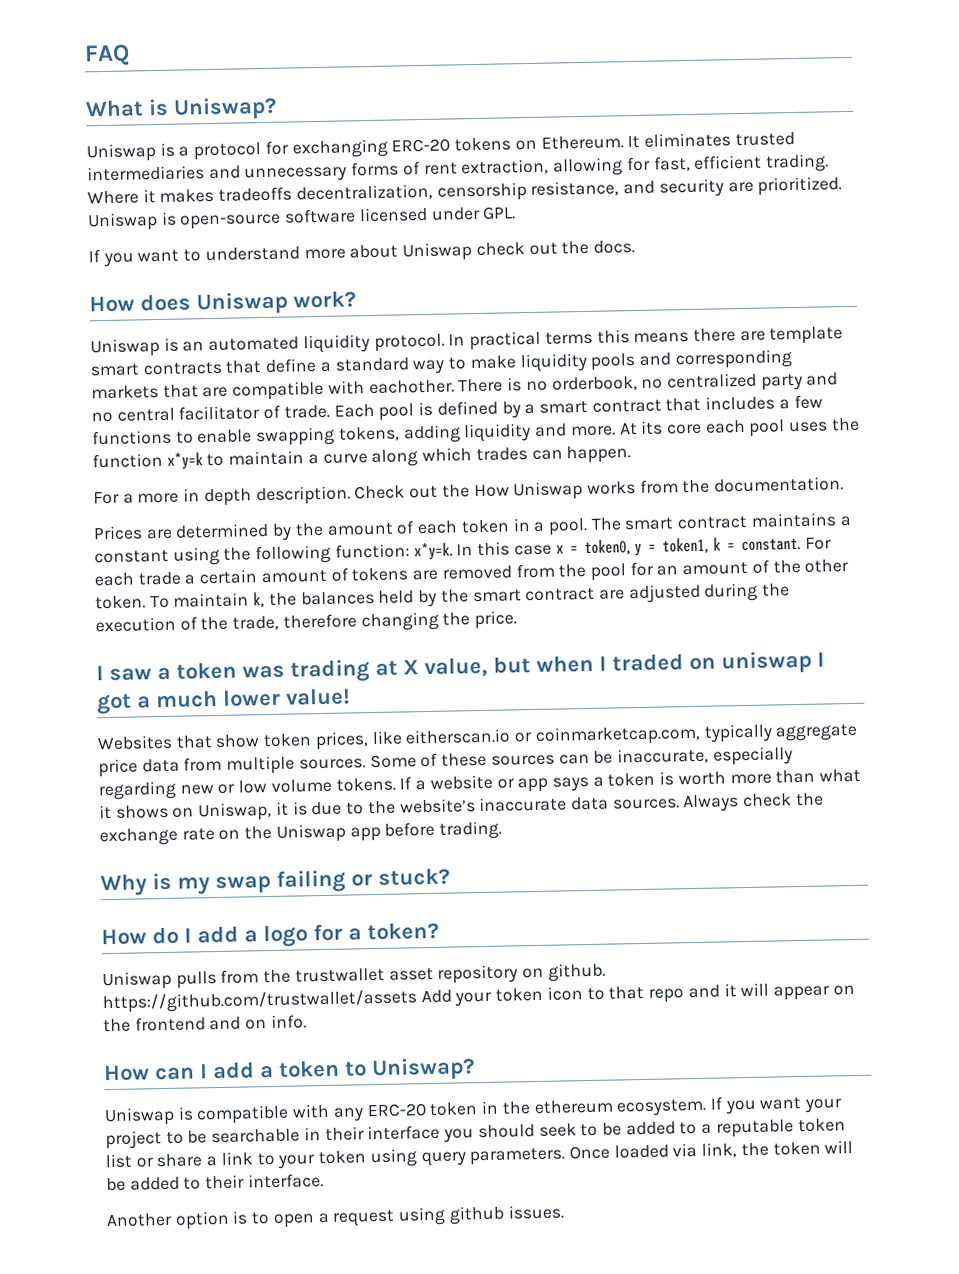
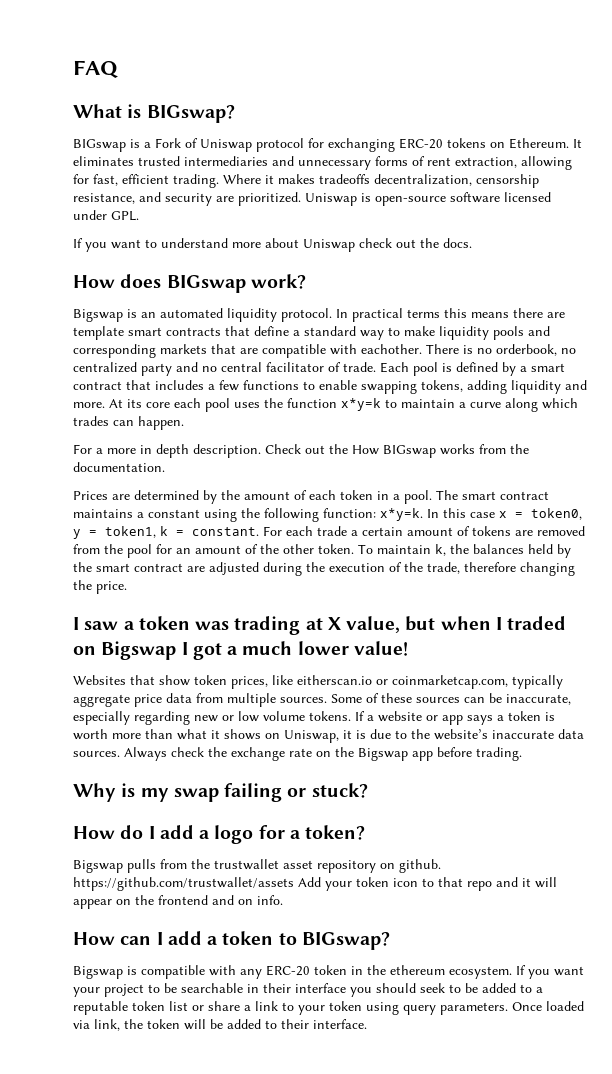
- What is Uniswap?
- Uniswap is a protocol for exchanging ERC-20 tokens on Ethereum.
+ What is BIGswap?
+ BIGswap is a Fork of Uniswap protocol for exchanging ERC-20 tokens on Ethereum.
- How does Uniswap work?
+ How does BIGswap work?
- Uniswap is an automated liquidity protocol.
+ Bigswap is an automated liquidity protocol.
- Check out the How Uniswap works from the documentation.
+ Check out the How BIGswap works from the documentation.
- I saw a token was trading at X value, but when I traded on uniswap I got a much lower value!
+ I saw a token was trading at X value, but when I traded on Bigswap I got a much lower value!
- Always check the exchange rate on the Uniswap app before trading.
+ Always check the exchange rate on the Bigswap app before trading.
- Uniswap pulls from the trustwallet asset repository on github. https://github.com/trustwallet/assets Add your token icon to that repo and it will appear on the frontend and on info.
+ Bigswap pulls from the trustwallet asset repository on github. https://github.com/trustwallet/assets Add your token icon to that repo and it will appear on the frontend and on info.
- How can I add a token to Uniswap?
- Uniswap is compatible with any ERC-20 token in the ethereum ecosystem.
+ How can I add a token to BIGswap?
+ Bigswap is compatible with any ERC-20 token in the ethereum ecosystem.
- Another option is to open a request using github issues.

